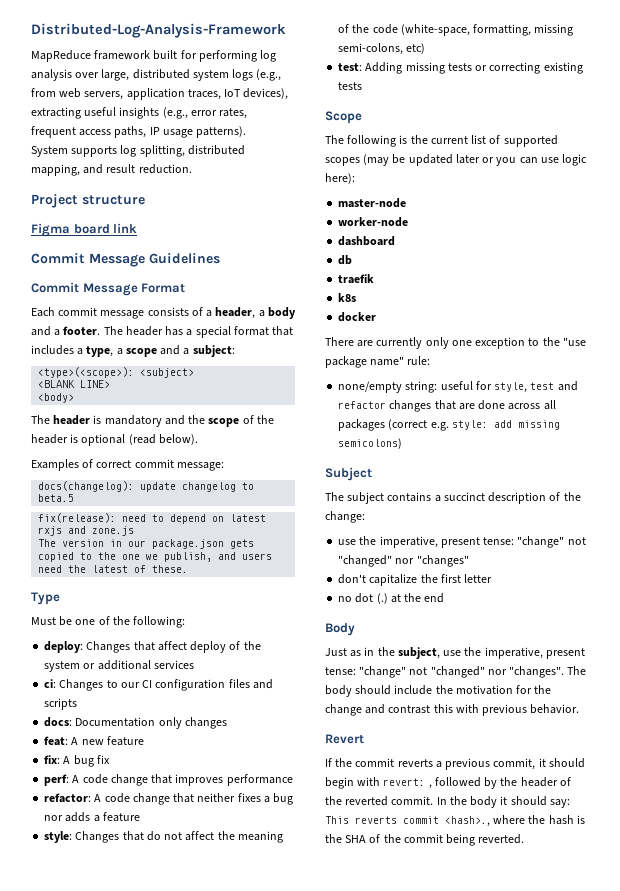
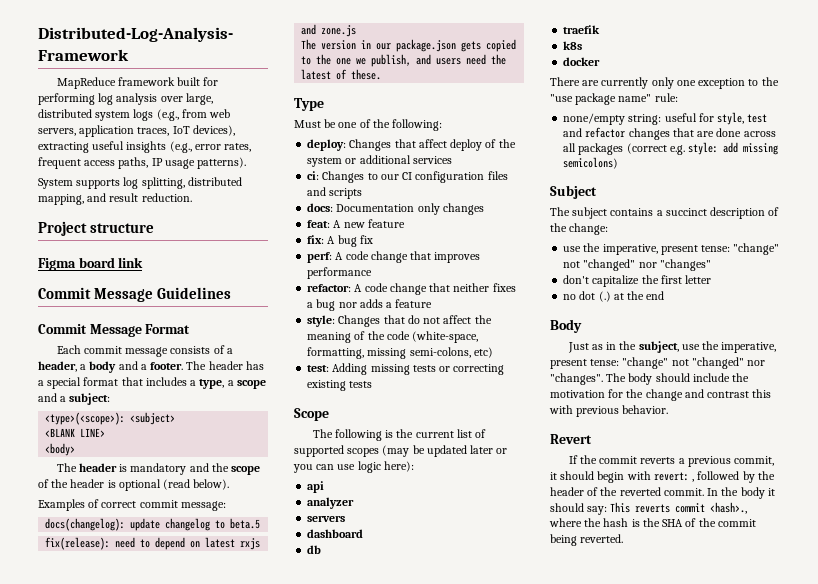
- master-node
- worker-node
+ api
+ analyzer
+ servers

